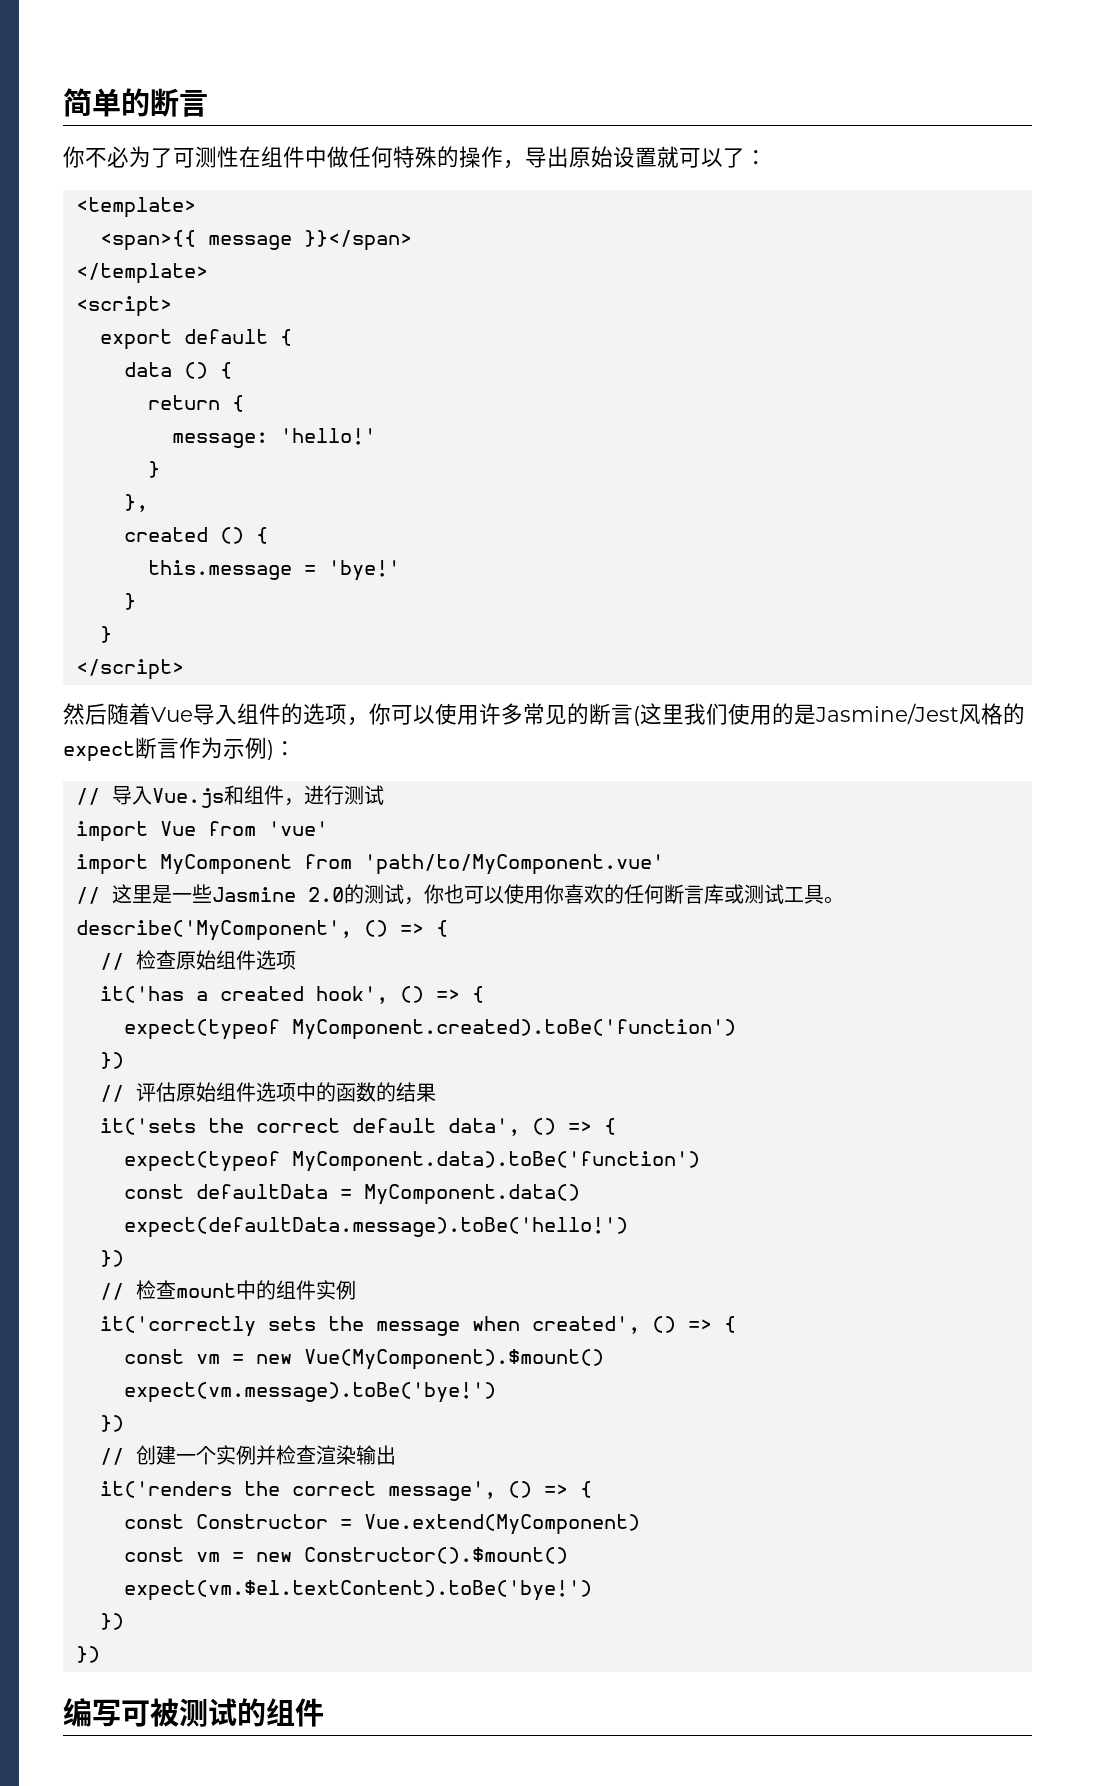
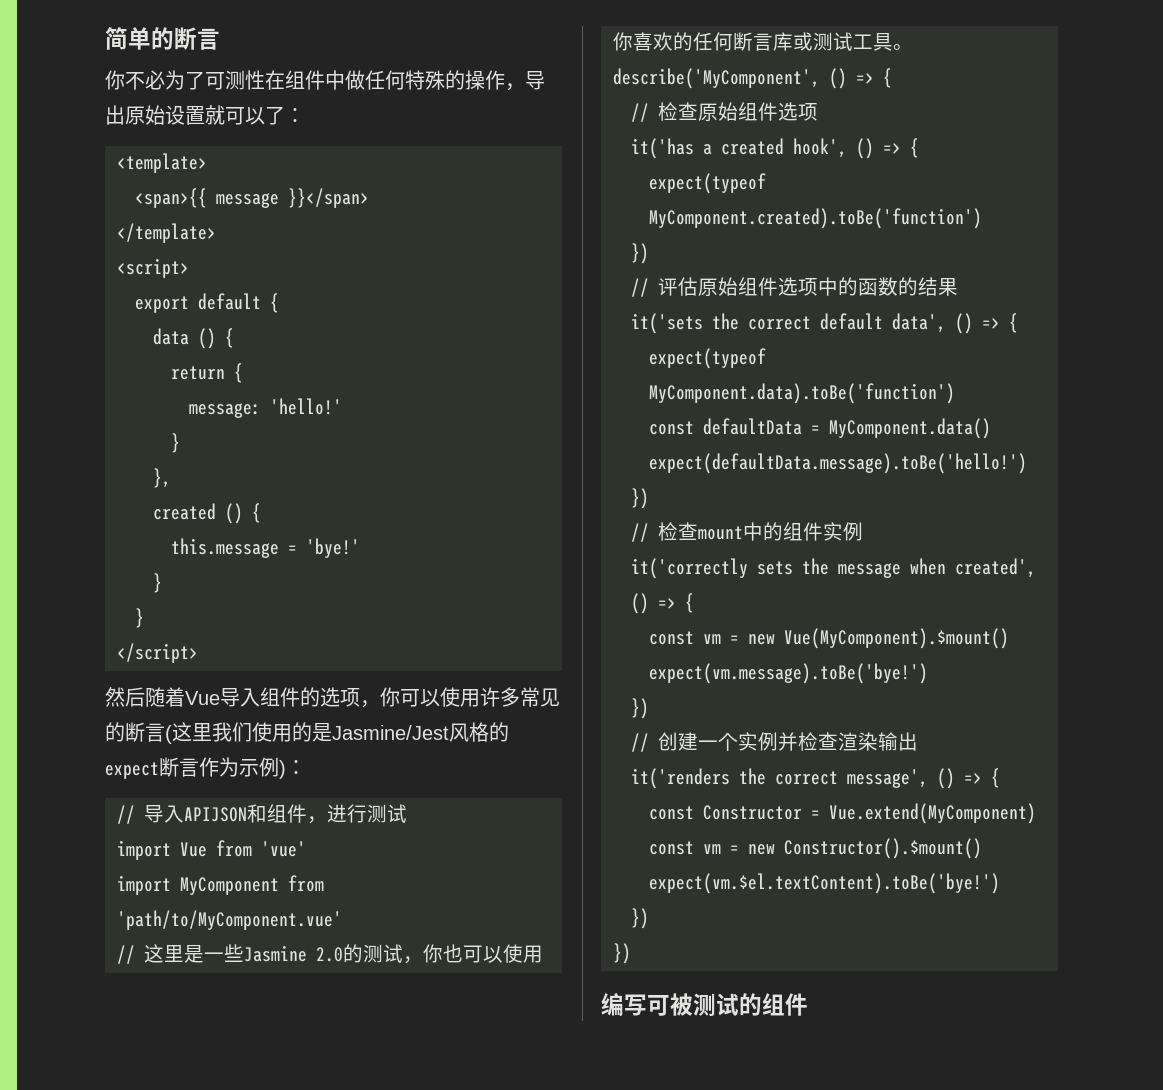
- // 导入Vue.js和组件，进行测试
+ // 导入APIJSON和组件，进行测试

